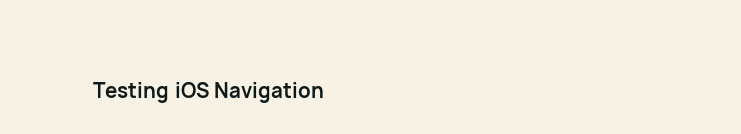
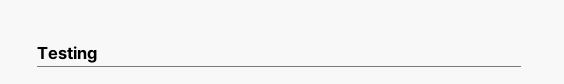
- Testing iOS Navigation
+ Testing

